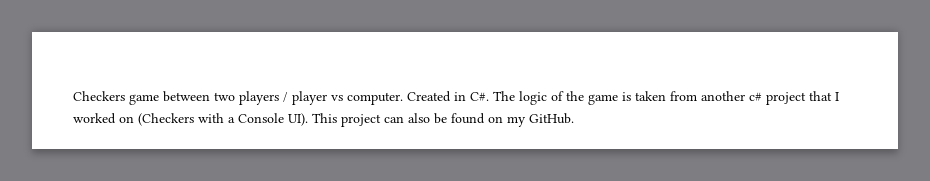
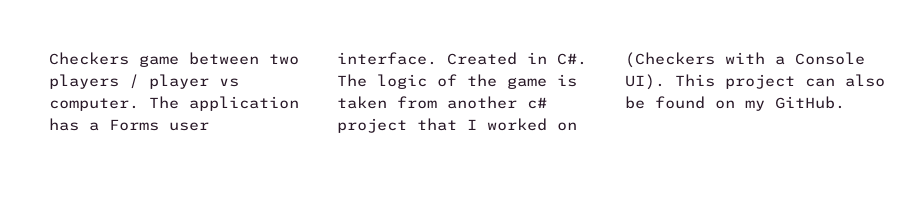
+ The application has a Forms user interface.

